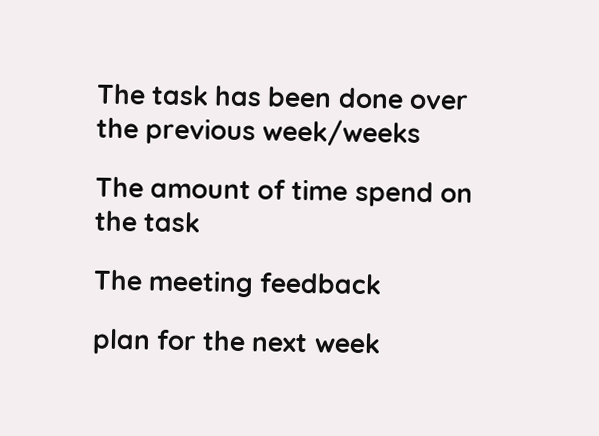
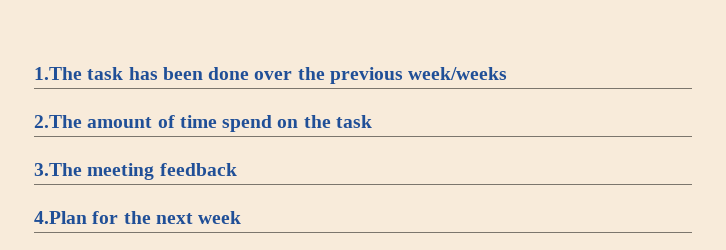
- The task has been done over the previous week/weeks
+ 1.The task has been done over the previous week/weeks
- The amount of time spend on the task
+ 2.The amount of time spend on the task
- The meeting feedback
+ 3.The meeting feedback
- plan for the next week
+ 4.Plan for the next week

